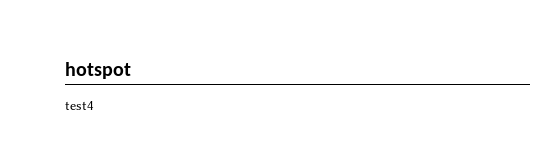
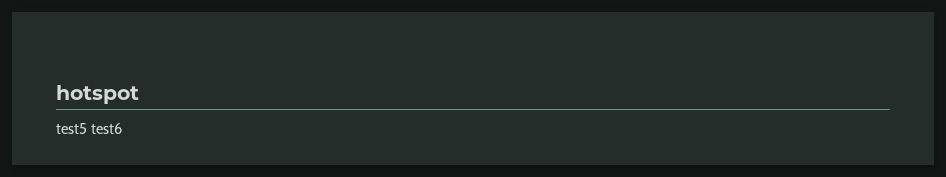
- test4
+ test5 test6

